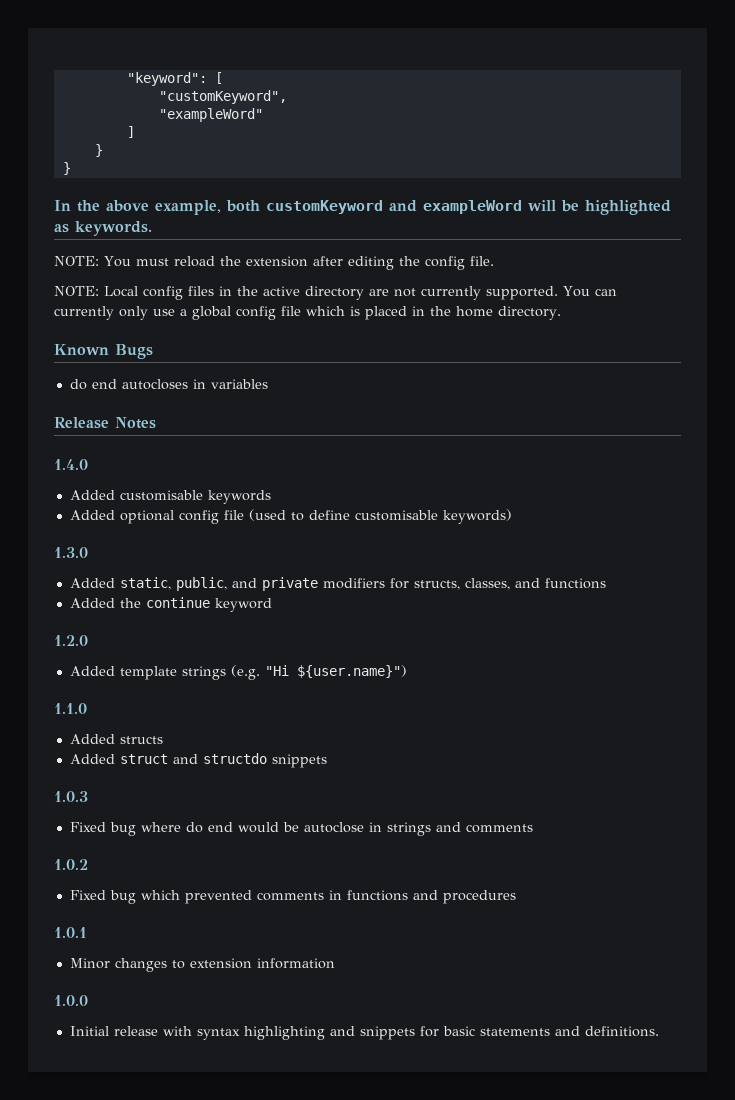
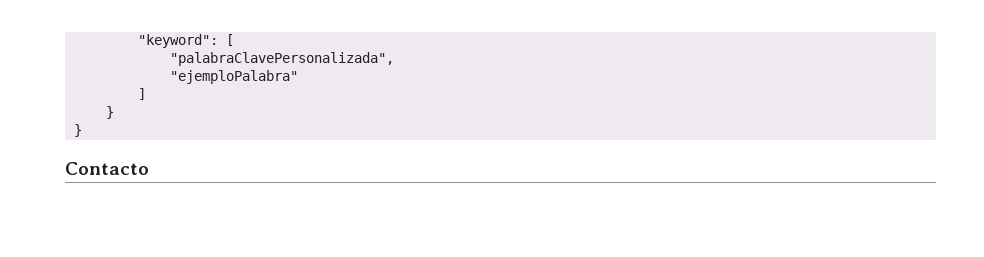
- "customKeyword",
- "exampleWord"
+ "palabraClavePersonalizada",
+ "ejemploPalabra"
- In the above example, both customKeyword and exampleWord will be highlighted as keywords.
- NOTE: You must reload the extension after editing the config file.
- NOTE: Local config files in the active directory are not currently supported. You can currently only use a global config file which is placed in the home directory.
- Known Bugs
- do end autocloses in variables
- Release Notes
- 1.4.0
- Added customisable keywords
- Added optional config file (used to define customisable keywords)
- 1.3.0
- Added static, public, and private modifiers for structs, classes, and functions
- Added the continue keyword
- 1.2.0
- Added template strings (e.g. "Hi ${user.name}")
- 1.1.0
- Added structs
- Added struct and structdo snippets
- 1.0.3
- Fixed bug where do end would be autoclose in strings and comments
- 1.0.2
- Fixed bug which prevented comments in functions and procedures
- 1.0.1
- Minor changes to extension information
- 1.0.0
- Initial release with syntax highlighting and snippets for basic statements and definitions.
+ Contacto

